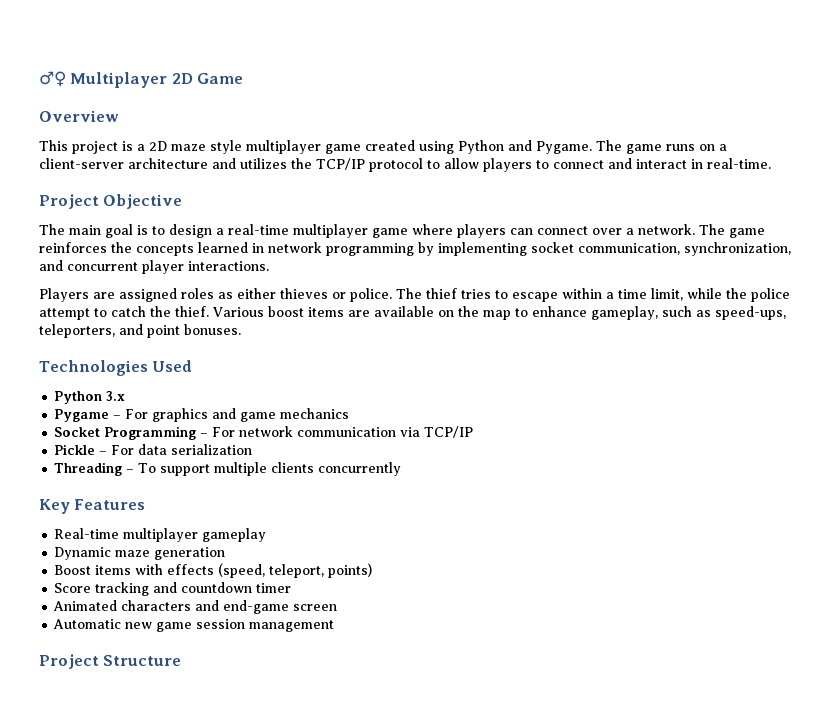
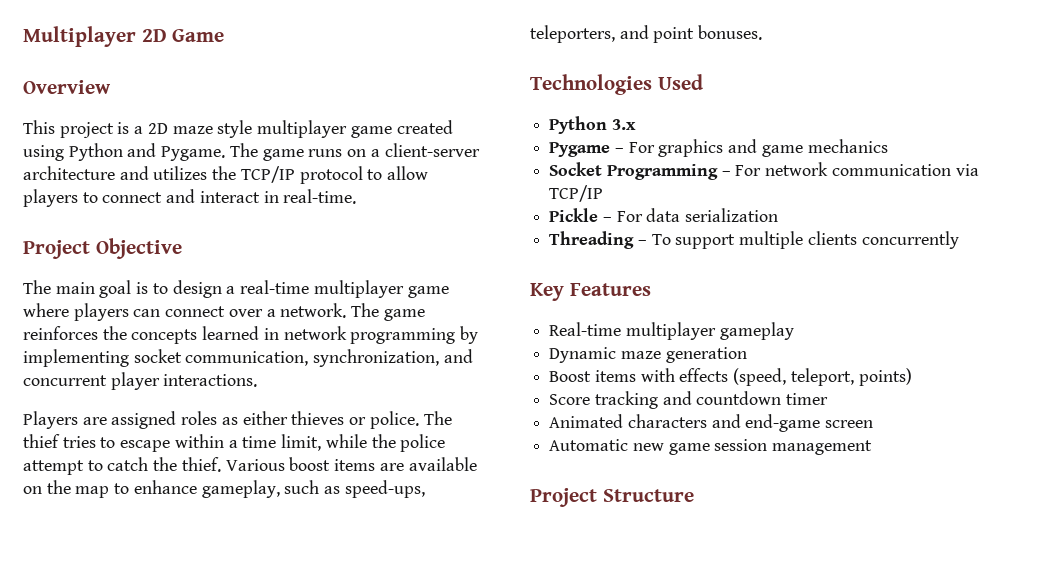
- ♂♀ Multiplayer 2D Game
+ Multiplayer 2D Game

